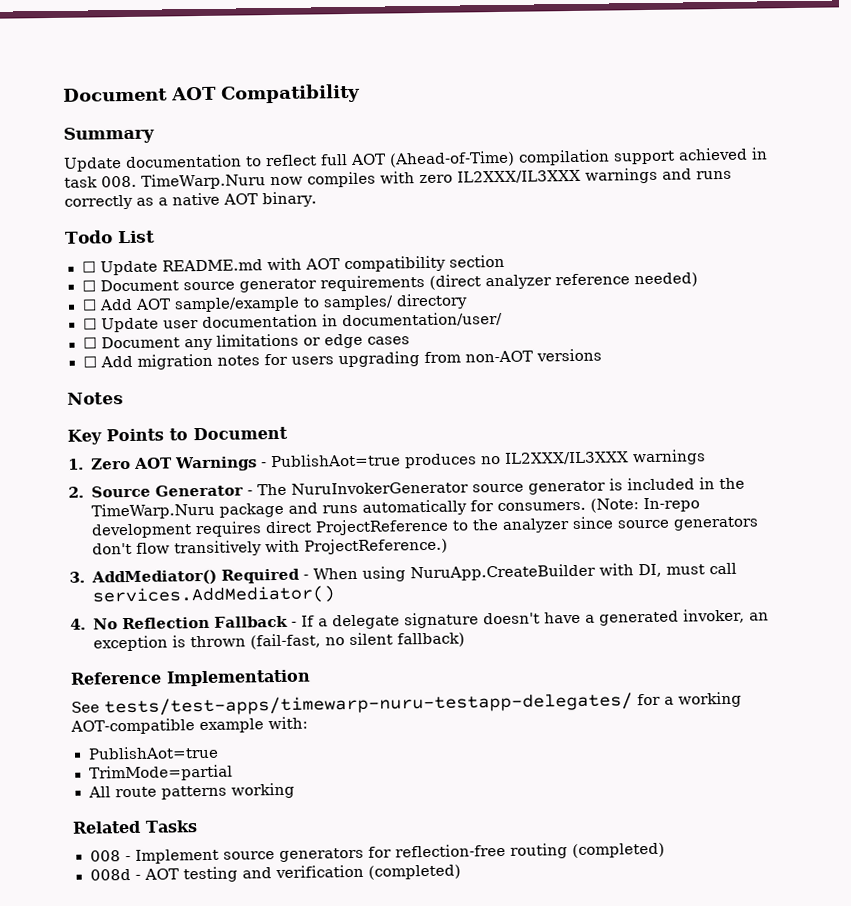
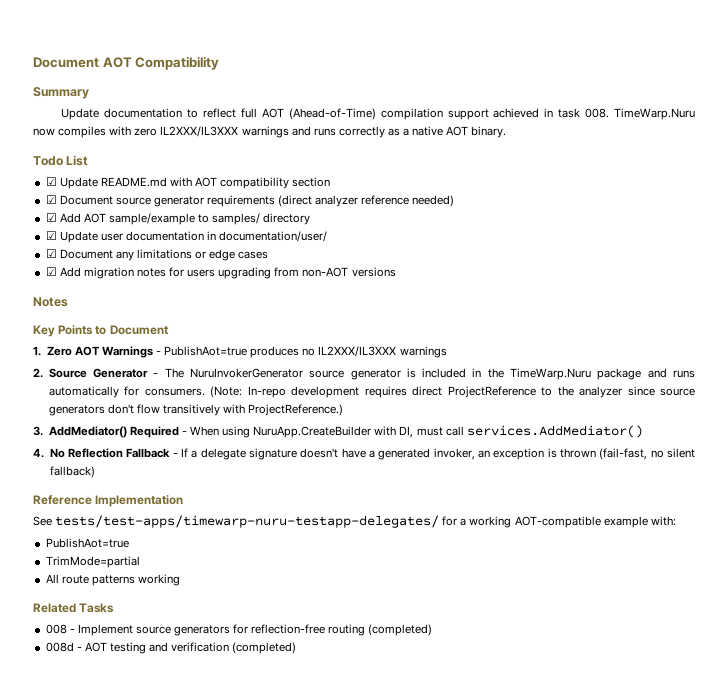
- ☐ Update README.md with AOT compatibility section
+ ☑ Update README.md with AOT compatibility section
- ☐ Document source generator requirements (direct analyzer reference needed)
+ ☑ Document source generator requirements (direct analyzer reference needed)
- ☐ Add AOT sample/example to samples/ directory
+ ☑ Add AOT sample/example to samples/ directory
- ☐ Update user documentation in documentation/user/
+ ☑ Update user documentation in documentation/user/
- ☐ Document any limitations or edge cases
+ ☑ Document any limitations or edge cases
- ☐ Add migration notes for users upgrading from non-AOT versions
+ ☑ Add migration notes for users upgrading from non-AOT versions

